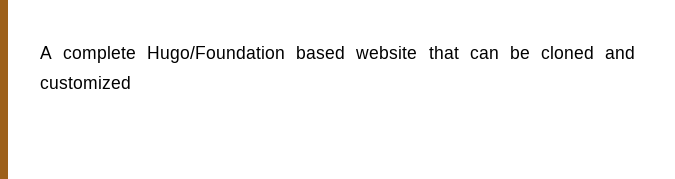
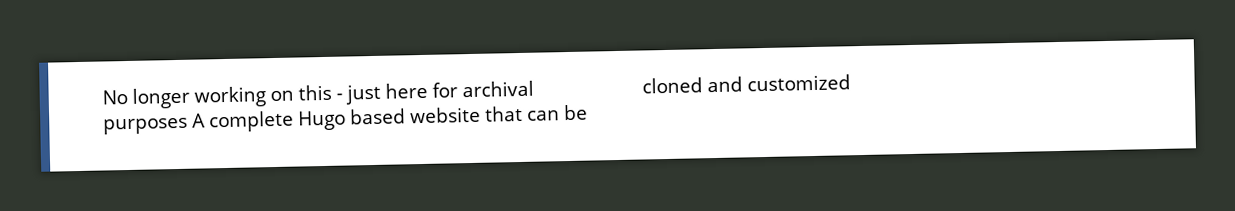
- A complete Hugo/Foundation based website that can be cloned and customized
+ No longer working on this - just here for archival purposes A complete Hugo based website that can be cloned and customized

